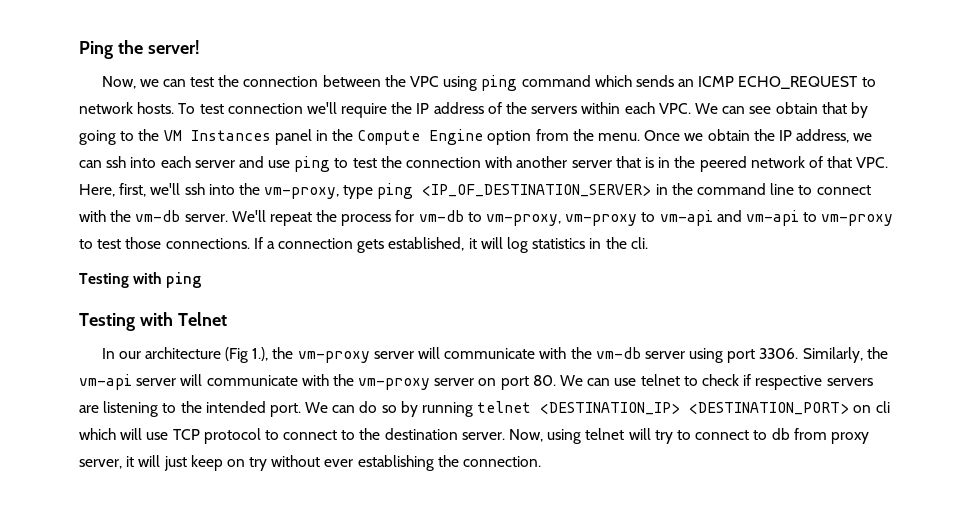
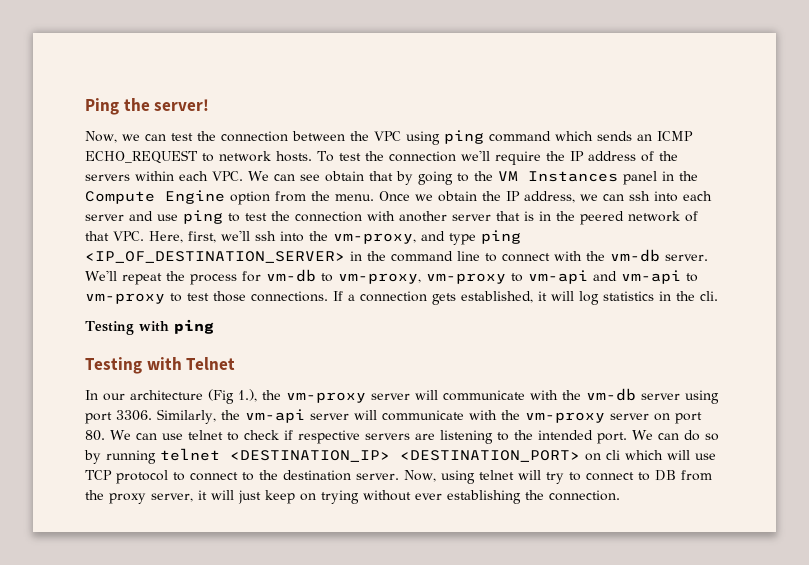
- To test connection we'll require the IP address of the servers within each VPC. We can see obtain that by going to the VM Instances panel in the Compute Engine option from the menu.
+ To test the connection we'll require the IP address of the servers within each VPC. We can see obtain that by going to the VM Instances panel in the Compute Engine option from the menu.
- Once we obtain the IP address, we can ssh into each server and use ping to test the connection with another server that is in the peered network of that VPC. Here, first, we'll ssh into the vm-proxy, type ping <IP_OF_DESTINATION_SERVER> in the command line to connect with the vm-db server.
+ Once we obtain the IP address, we can ssh into each server and use ping to test the connection with another server that is in the peered network of that VPC. Here, first, we'll ssh into the vm-proxy, and type ping <IP_OF_DESTINATION_SERVER> in the command line to connect with the vm-db server.
- Now, using telnet will try to connect to db from proxy server, it will just keep on try without ever establishing the connection.
+ Now, using telnet will try to connect to DB from the proxy server, it will just keep on trying without ever establishing the connection.

